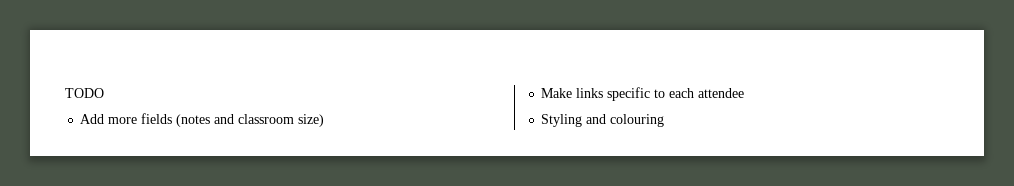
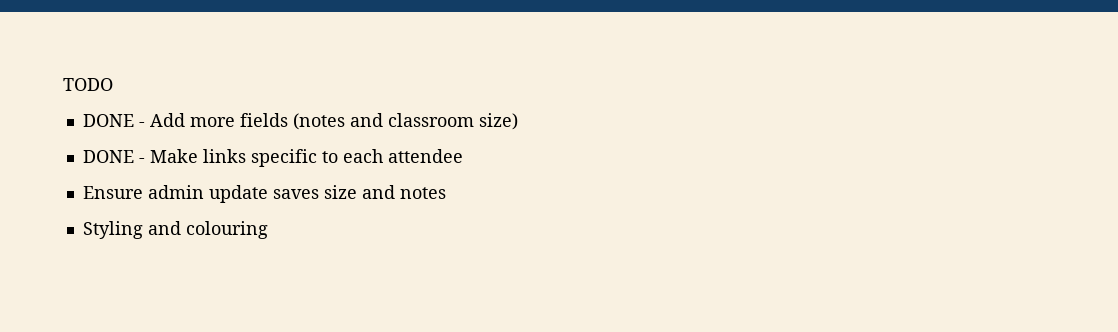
- Add more fields (notes and classroom size)
+ DONE - Add more fields (notes and classroom size)
- Make links specific to each attendee
+ DONE - Make links specific to each attendee
+ Ensure admin update saves size and notes

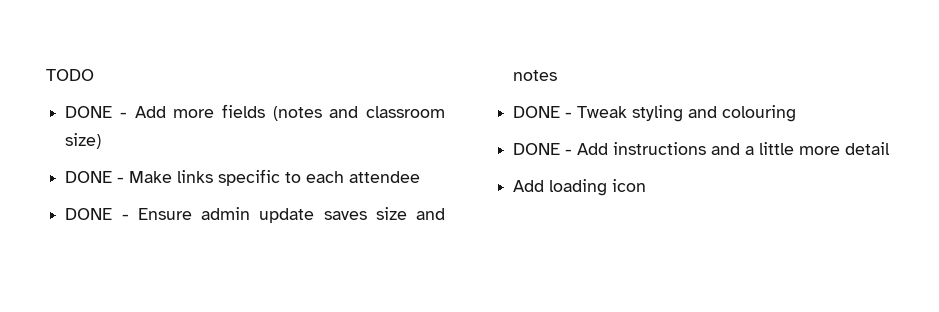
- Ensure admin update saves size and notes
+ DONE - Ensure admin update saves size and notes
- Styling and colouring
+ DONE - Tweak styling and colouring
+ DONE - Add instructions and a little more detail
+ Add loading icon

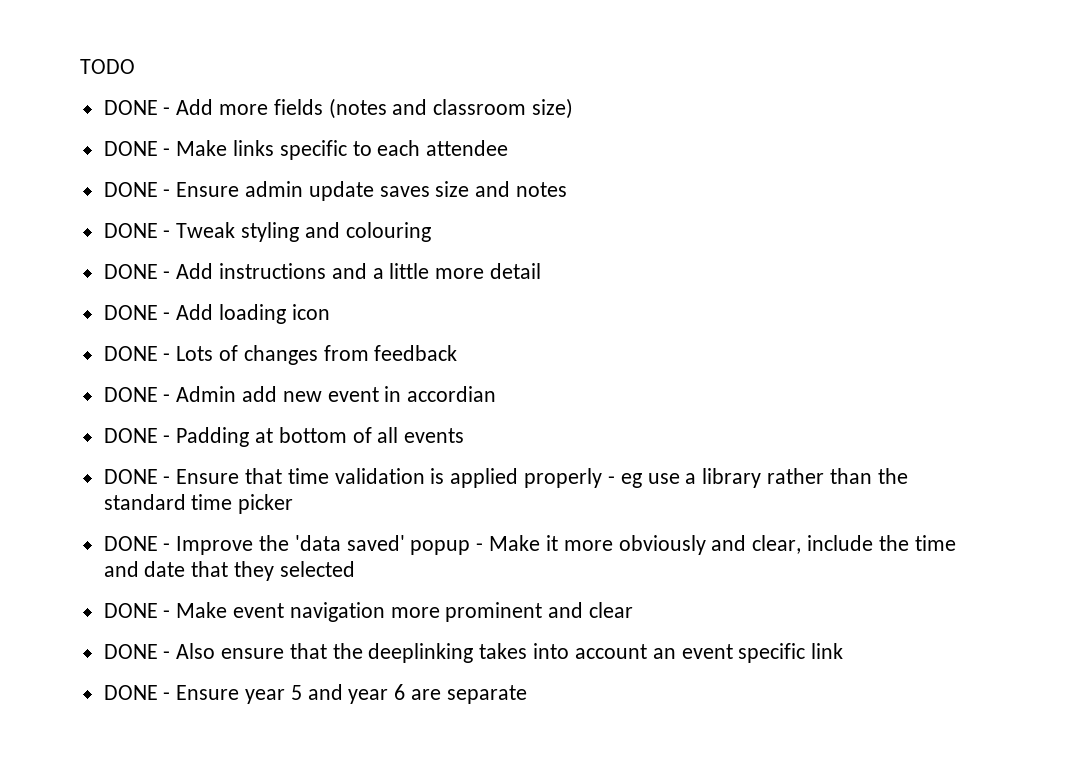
- Add loading icon
+ DONE - Add loading icon
+ DONE - Lots of changes from feedback
+ DONE - Admin add new event in accordian
+ DONE - Padding at bottom of all events
+ DONE - Ensure that time validation is applied properly - eg use a library rather than the standard time picker
+ DONE - Improve the 'data saved' popup - Make it more obviously and clear, include the time and date that they selected
+ DONE - Make event navigation more prominent and clear
+ DONE - Also ensure that the deeplinking takes into account an event specific link
+ DONE - Ensure year 5 and year 6 are separate

